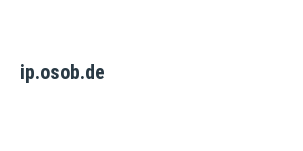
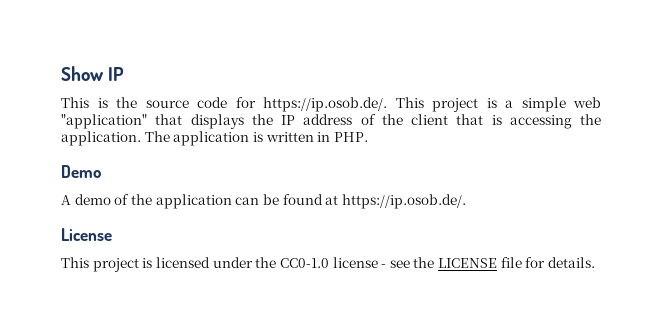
- ip.osob.de
+ Show IP
+ This is the source code for https://ip.osob.de/. This project is a simple web "application" that displays the IP address of the client that is accessing the application. The application is written in PHP.
+ Demo
+ A demo of the application can be found at https://ip.osob.de/.
+ License
+ This project is licensed under the CC0-1.0 license - see the LICENSE file for details.

